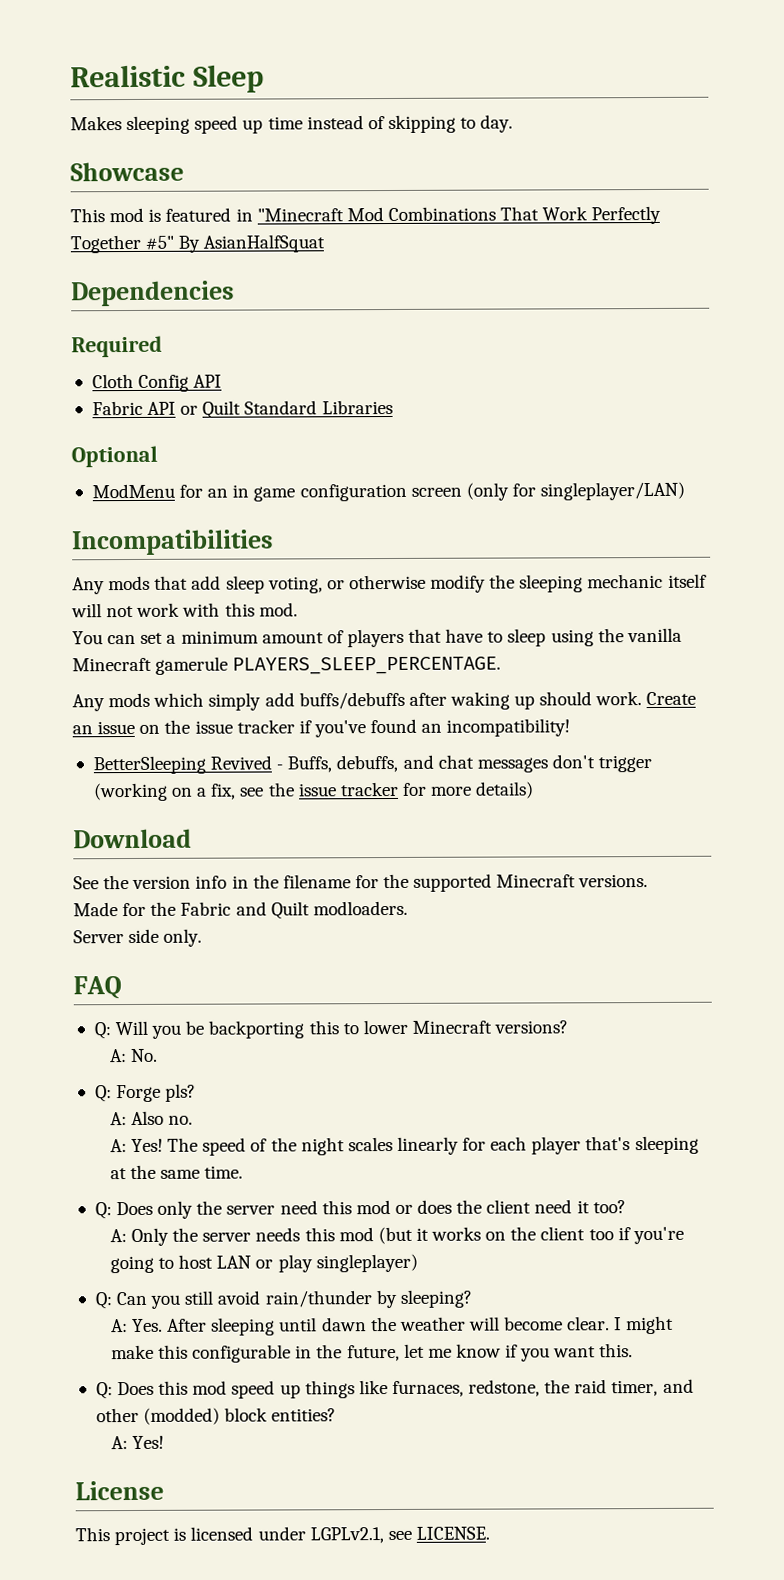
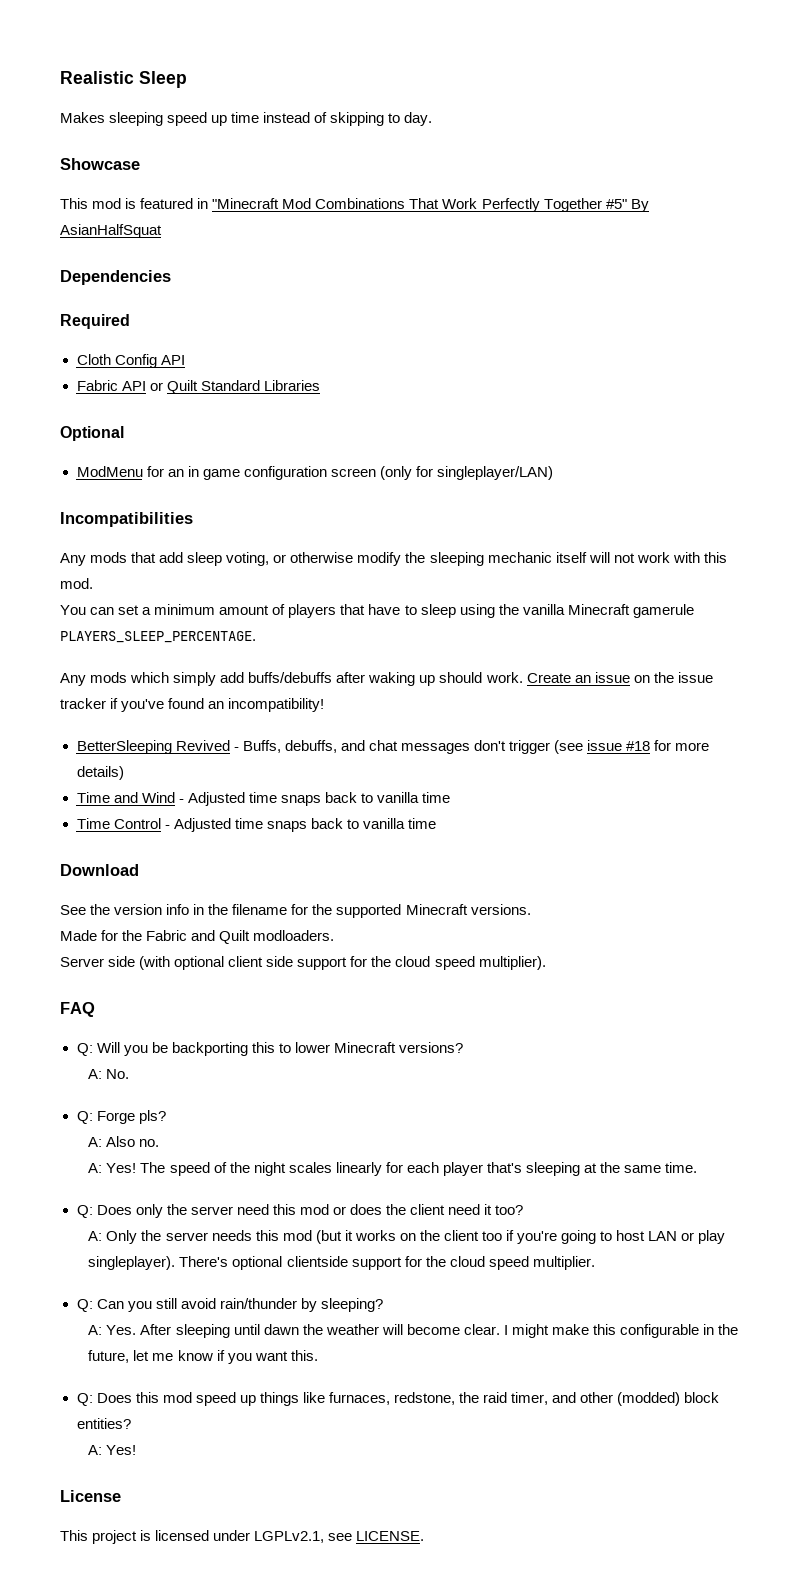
- BetterSleeping Revived - Buffs, debuffs, and chat messages don't trigger (working on a fix, see the issue tracker for more details)
+ BetterSleeping Revived - Buffs, debuffs, and chat messages don't trigger (see issue #18 for more details)
+ Time and Wind - Adjusted time snaps back to vanilla time
+ Time Control - Adjusted time snaps back to vanilla time
- Server side only.
+ Server side (with optional client side support for the cloud speed multiplier).
- A: Only the server needs this mod (but it works on the client too if you're going to host LAN or play singleplayer)
+ A: Only the server needs this mod (but it works on the client too if you're going to host LAN or play singleplayer). There's optional clientside support for the cloud speed multiplier.

